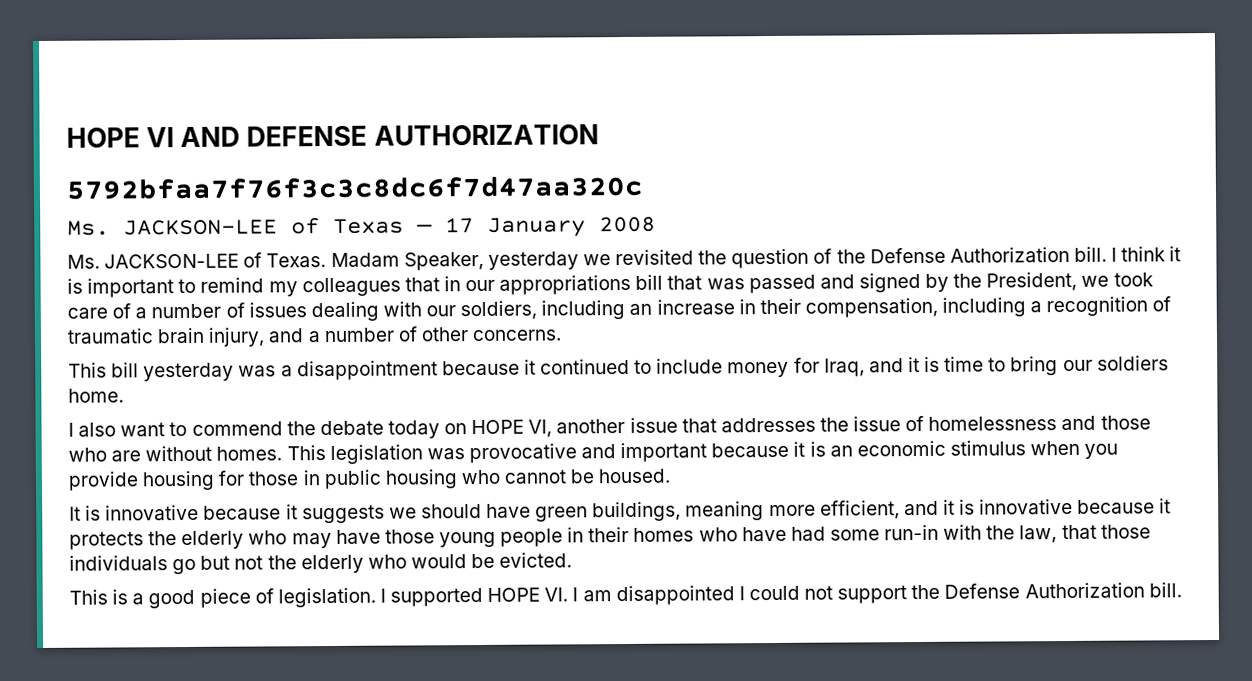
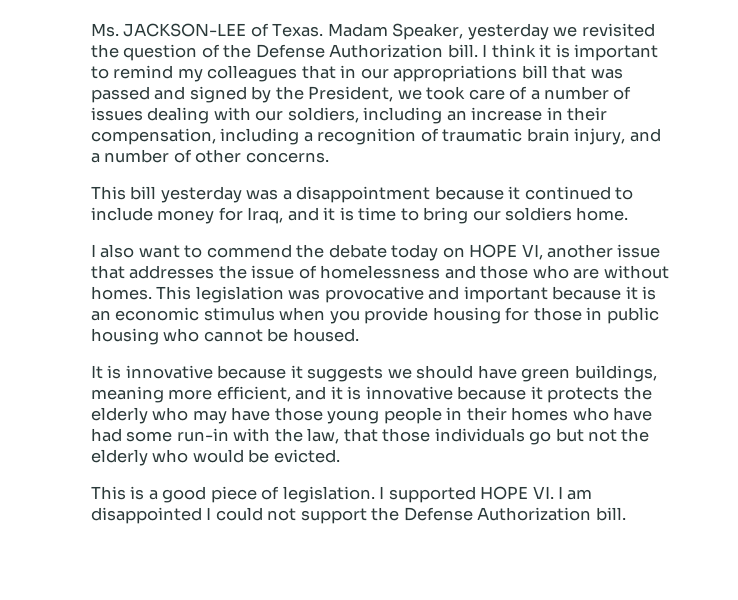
- HOPE VI AND DEFENSE AUTHORIZATION
- 5792bfaa7f76f3c3c8dc6f7d47aa320c
- Ms. JACKSON-LEE of Texas — 17 January 2008

